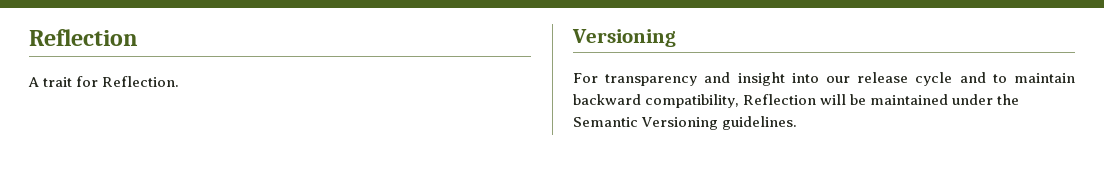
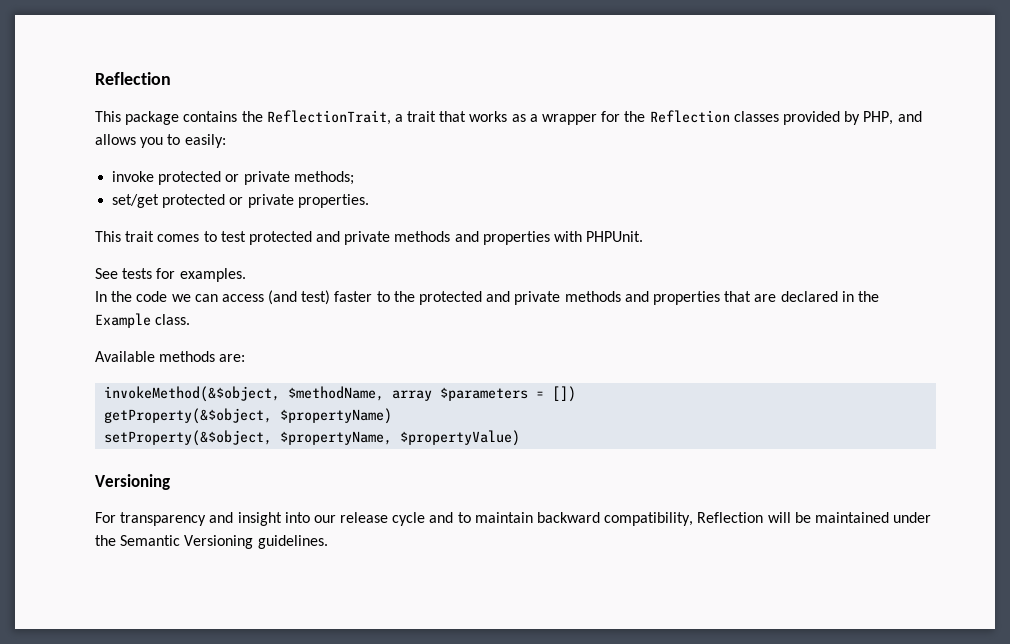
- A trait for Reflection.
+ This package contains the ReflectionTrait, a trait that works as a wrapper for the Reflection classes provided by PHP, and allows you to easily:
+ invoke protected or private methods;
+ set/get protected or private properties.
+ This trait comes to test protected and private methods and properties with PHPUnit.
+ See tests for examples.
+ In the code we can access (and test) faster to the protected and private methods and properties that are declared in the Example class.
+ Available methods are:
+ invokeMethod(&$object, $methodName, array $parameters = [])
+ getProperty(&$object, $propertyName)
+ setProperty(&$object, $propertyName, $propertyValue)

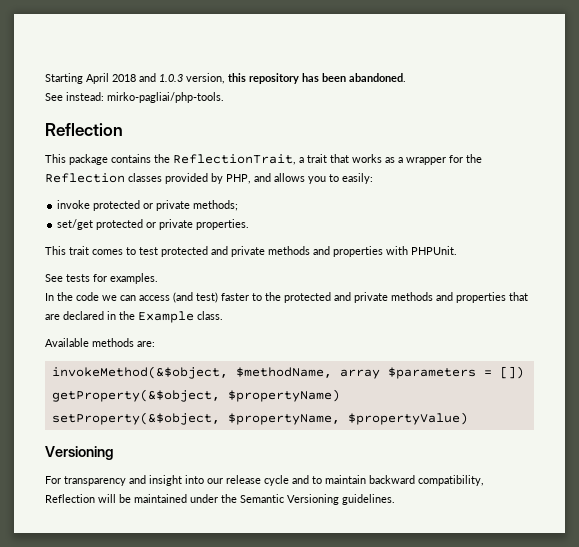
+ Starting April 2018 and 1.0.3 version, this repository has been abandoned.
+ See instead: mirko-pagliai/php-tools.

